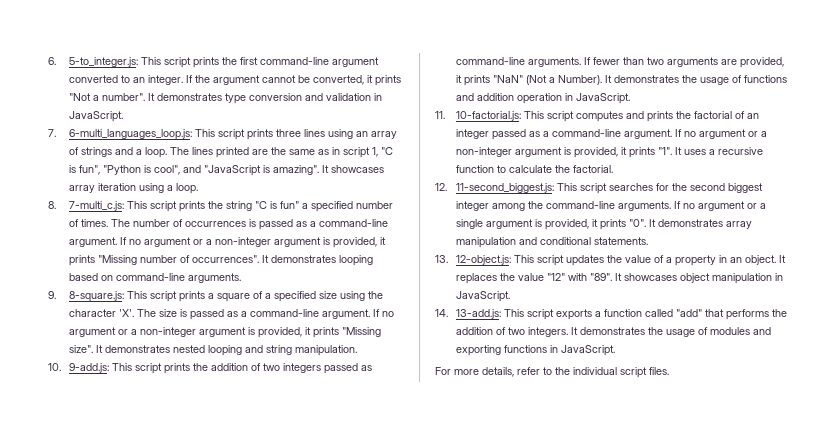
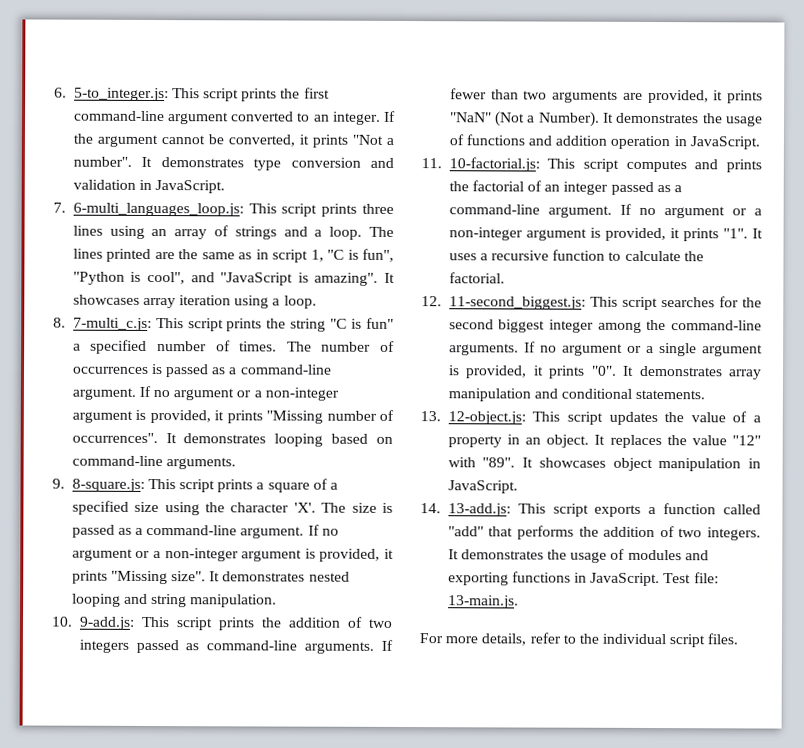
+ Test file: 13-main.js.

